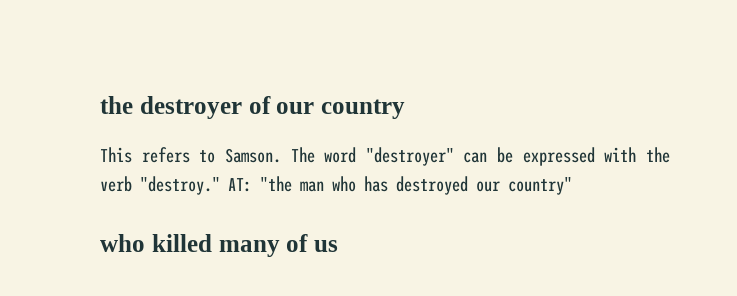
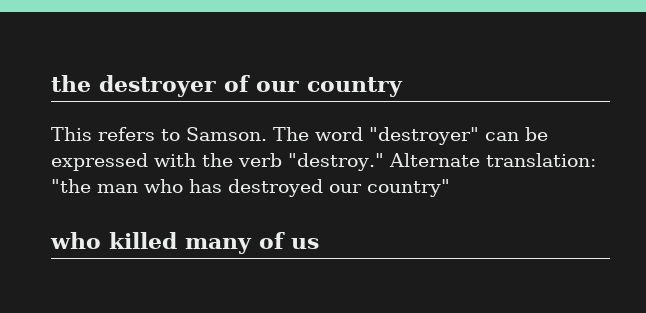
- AT: "the man who has destroyed our country"
+ Alternate translation: "the man who has destroyed our country"

